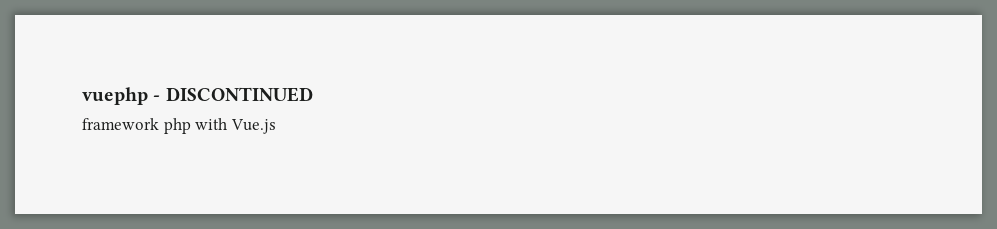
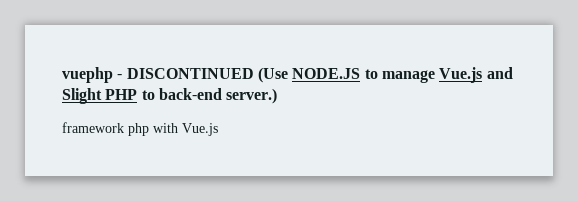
- vuephp - DISCONTINUED
+ vuephp - DISCONTINUED (Use NODE.JS to manage Vue.js and Slight PHP to back-end server.)

